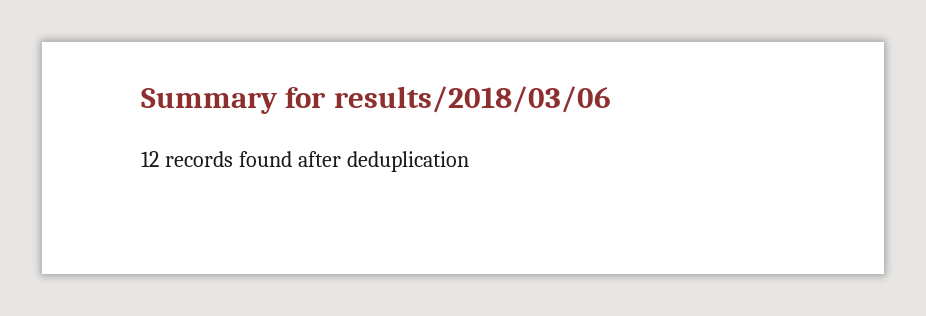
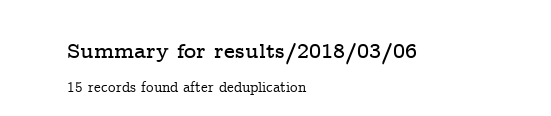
- 12 records found after deduplication
+ 15 records found after deduplication

